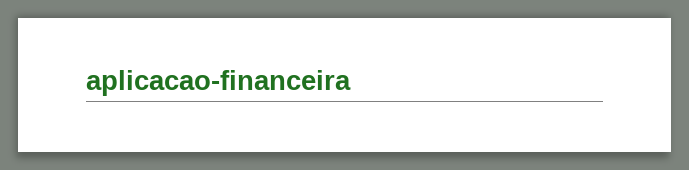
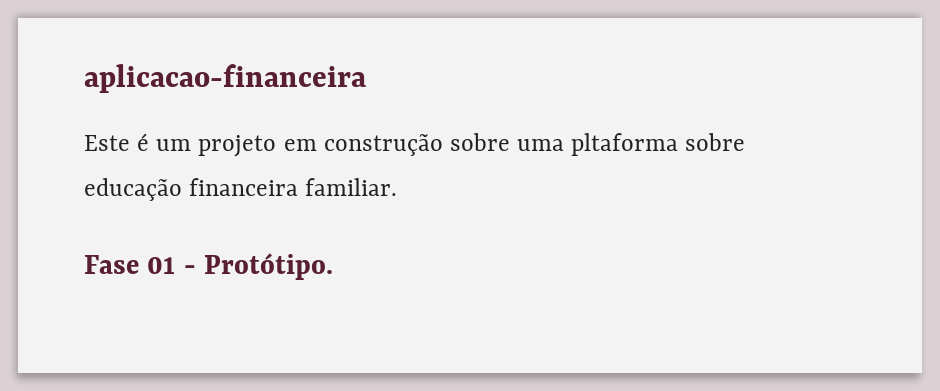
+ Este é um projeto em construção sobre uma pltaforma sobre educação financeira familiar.
+ Fase 01 - Protótipo.

